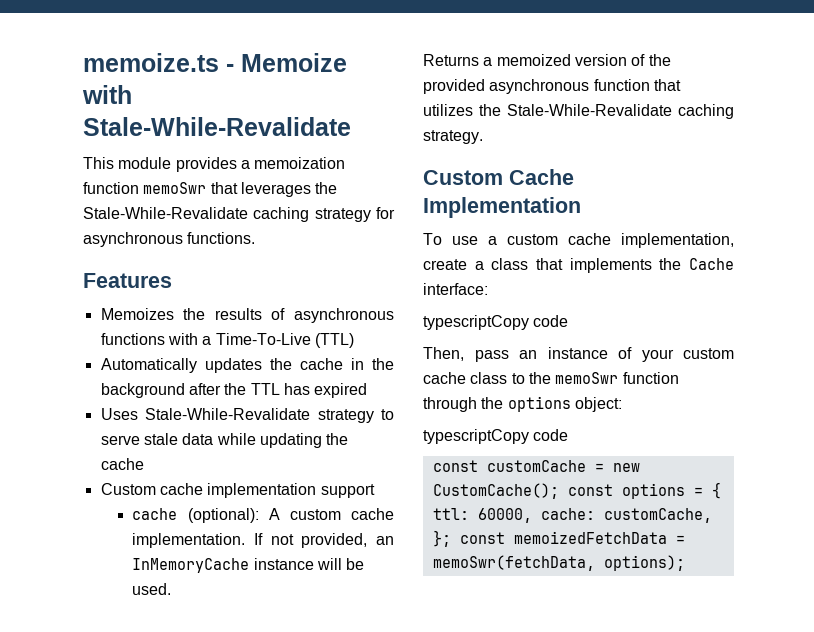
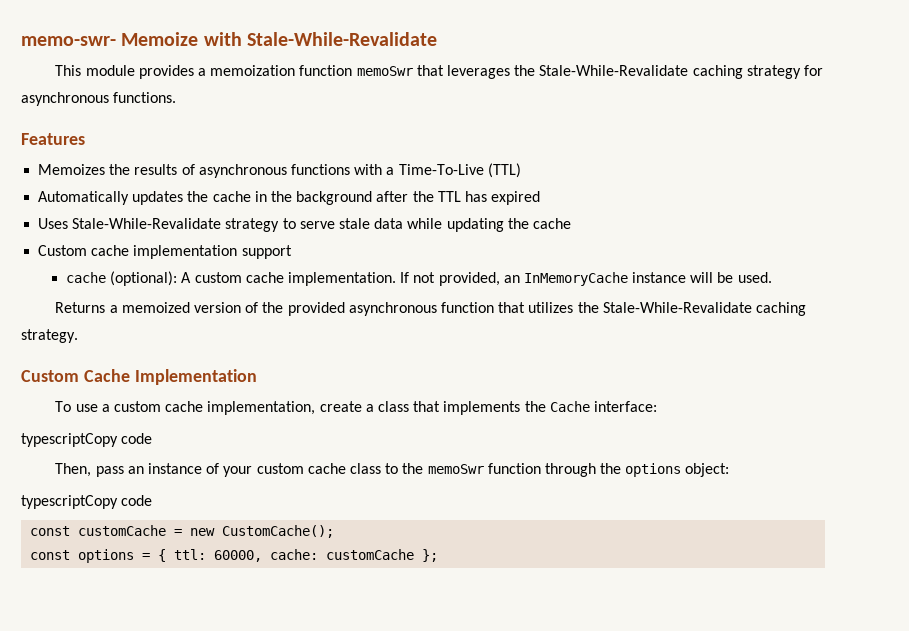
- memoize.ts - Memoize with Stale-While-Revalidate
+ memo-swr- Memoize with Stale-While-Revalidate
- const customCache = new CustomCache(); const options = { ttl: 60000, cache: customCache, }; const memoizedFetchData = memoSwr(fetchData, options);
+ const customCache = new CustomCache();
+ const options = { ttl: 60000, cache: customCache };

